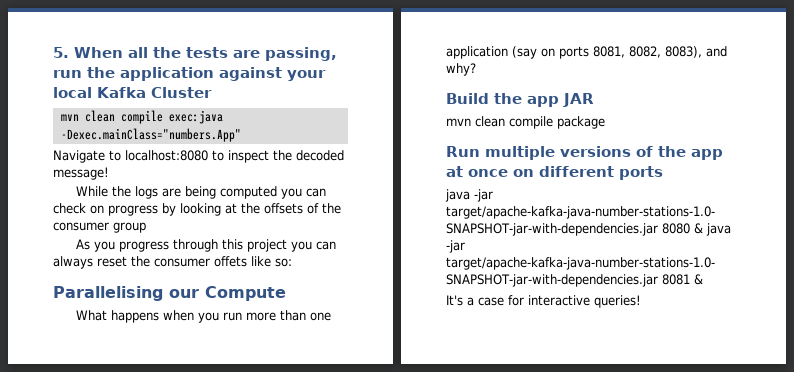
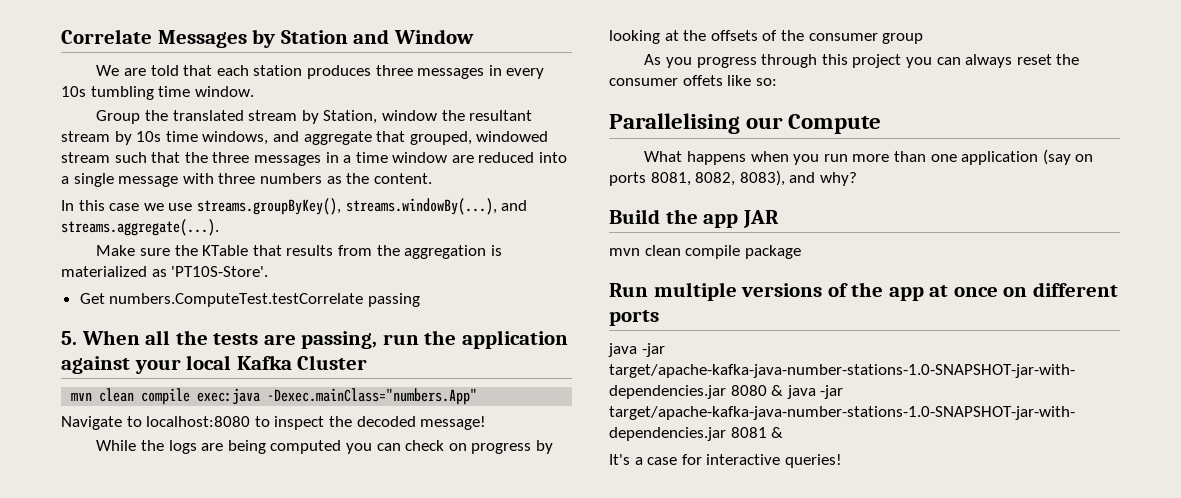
+ Correlate Messages by Station and Window
+ We are told that each station produces three messages in every 10s tumbling time window.
+ Group the translated stream by Station, window the resultant stream by 10s time windows, and aggregate that grouped, windowed stream such that the three messages in a time window are reduced into a single message with three numbers as the content.
+ In this case we use streams.groupByKey(), streams.windowBy(...), and streams.aggregate(...).
+ Make sure the KTable that results from the aggregation is materialized as 'PT10S-Store'.
+ Get numbers.ComputeTest.testCorrelate passing

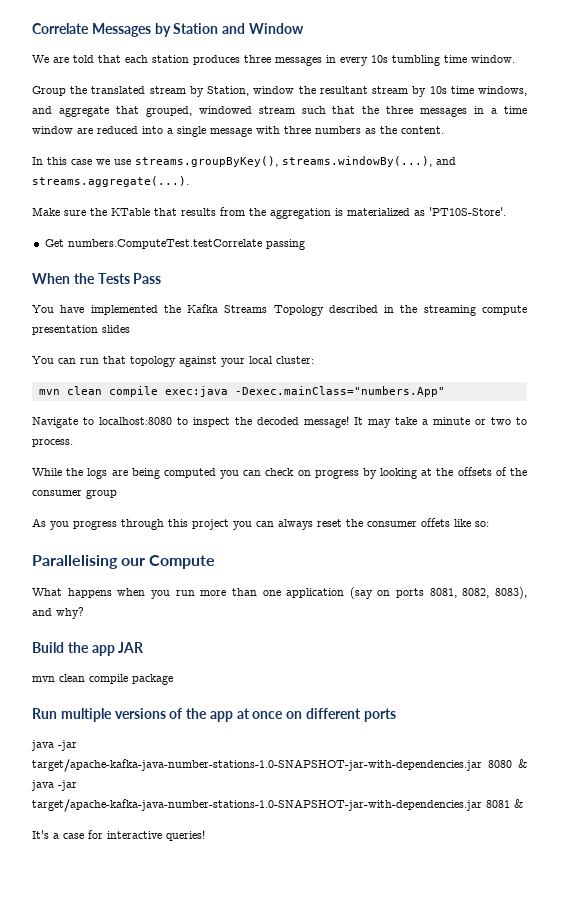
- 5. When all the tests are passing, run the application against your local Kafka Cluster
+ When the Tests Pass
+ You have implemented the Kafka Streams Topology described in the streaming compute presentation slides
+ You can run that topology against your local cluster:
+ It may take a minute or two to process.

